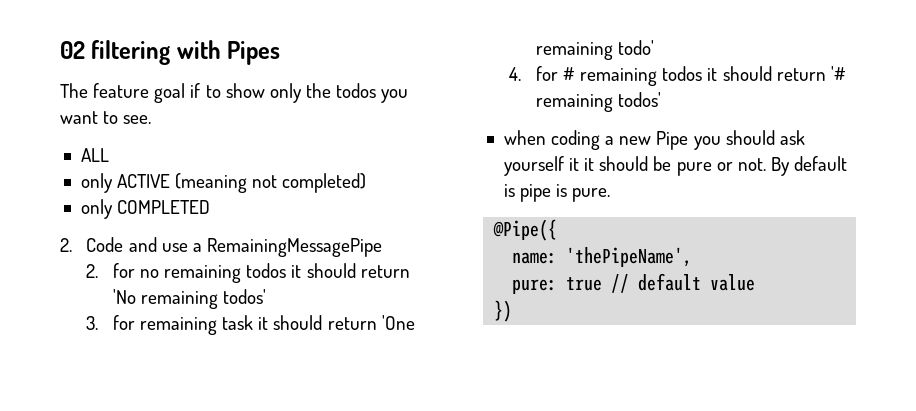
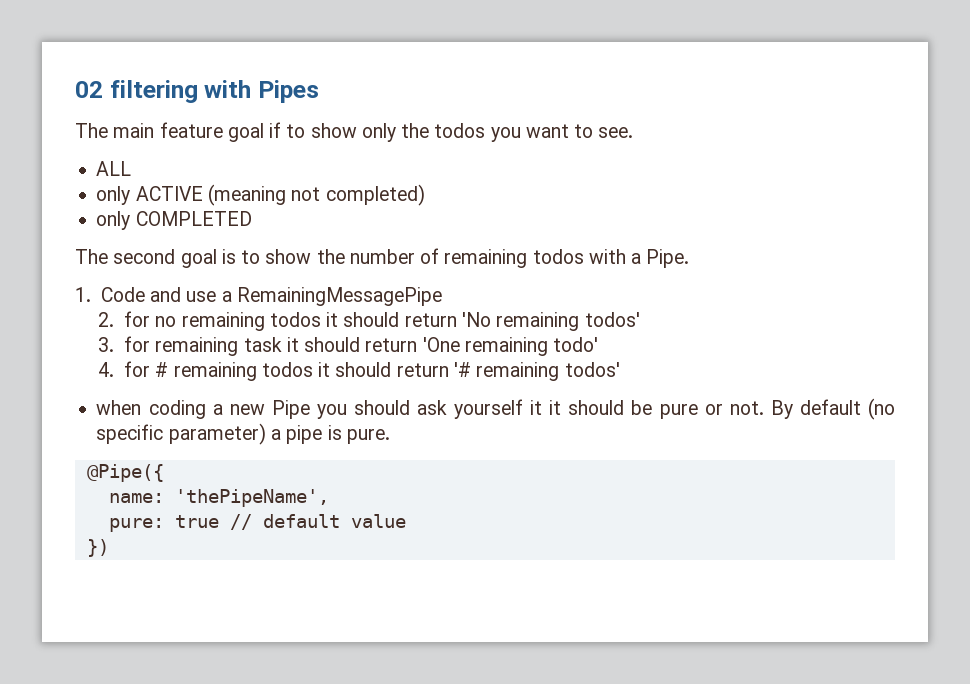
- The feature goal if to show only the todos you want to see.
+ The main feature goal if to show only the todos you want to see.
- 2. Code and use a RemainingMessagePipe
+ The second goal is to show the number of remaining todos with a Pipe.
+ 1. Code and use a RemainingMessagePipe
- By default is pipe is pure.
+ By default (no specific parameter) a pipe is pure.

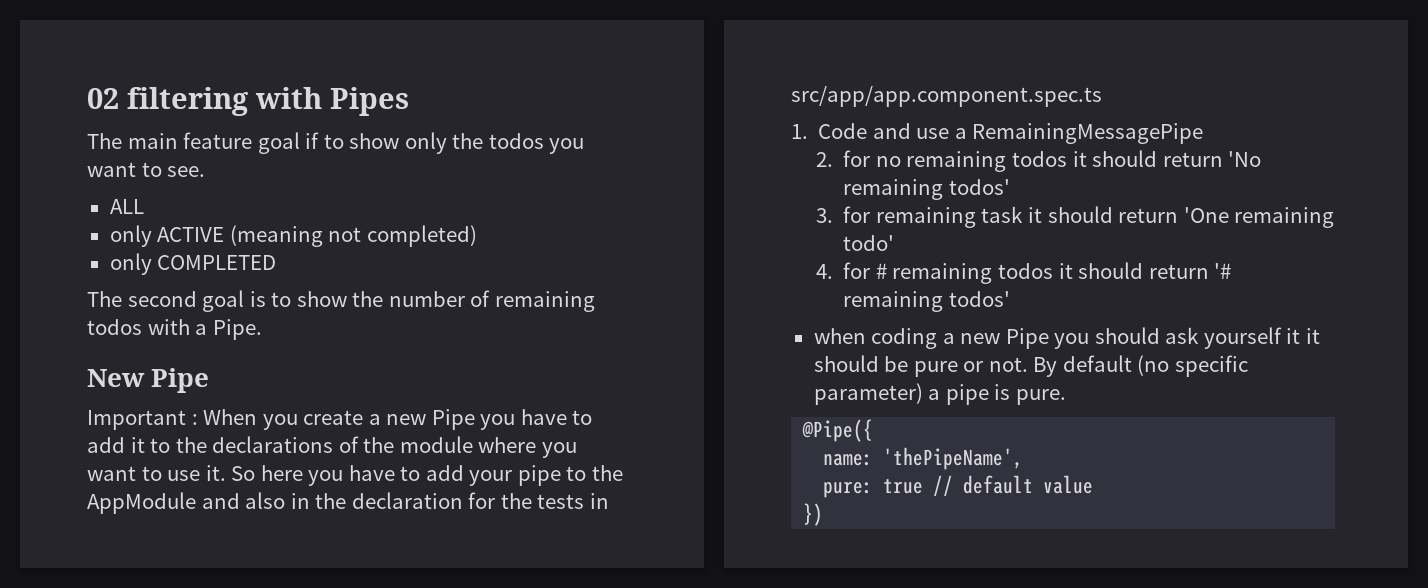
+ New Pipe
+ Important : When you create a new Pipe you have to add it to the declarations of the module where you want to use it. So here you have to add your pipe to the AppModule and also in the declaration for the tests in src/app/app.component.spec.ts

